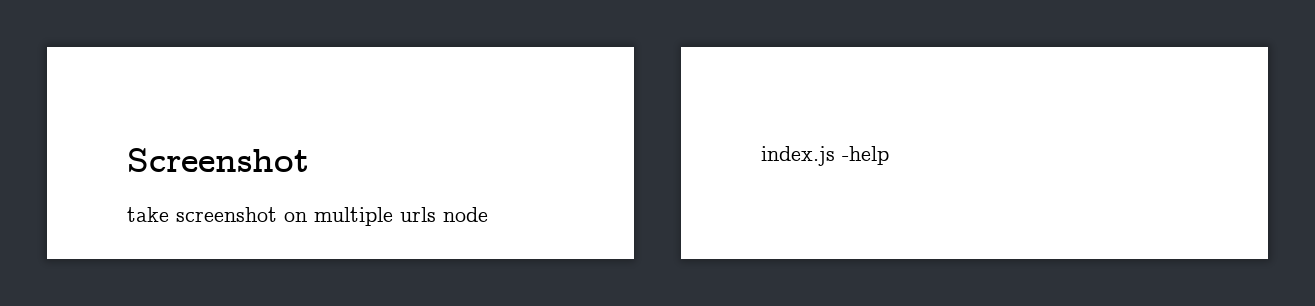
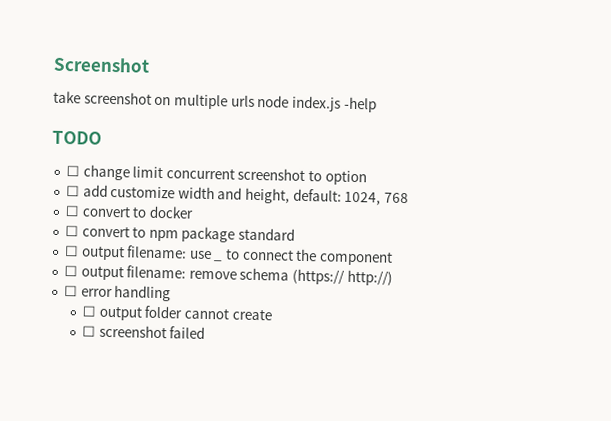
+ TODO
+ ☐ change limit concurrent screenshot to option
+ ☐ add customize width and height, default: 1024, 768
+ ☐ convert to docker
+ ☐ convert to npm package standard
+ ☐ output filename: use _ to connect the component
+ ☐ output filename: remove schema (https:// http://)
+ ☐ error handling
+ ☐ output folder cannot create
+ ☐ screenshot failed

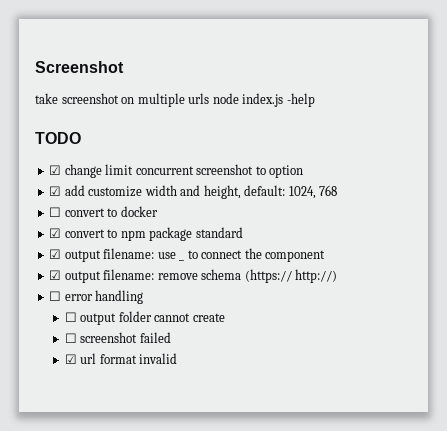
- ☐ change limit concurrent screenshot to option
+ ☑ change limit concurrent screenshot to option
- ☐ add customize width and height, default: 1024, 768
+ ☑ add customize width and height, default: 1024, 768
- ☐ convert to npm package standard
+ ☑ convert to npm package standard
- ☐ output filename: use _ to connect the component
+ ☑ output filename: use _ to connect the component
- ☐ output filename: remove schema (https:// http://)
+ ☑ output filename: remove schema (https:// http://)
+ ☑ url format invalid

